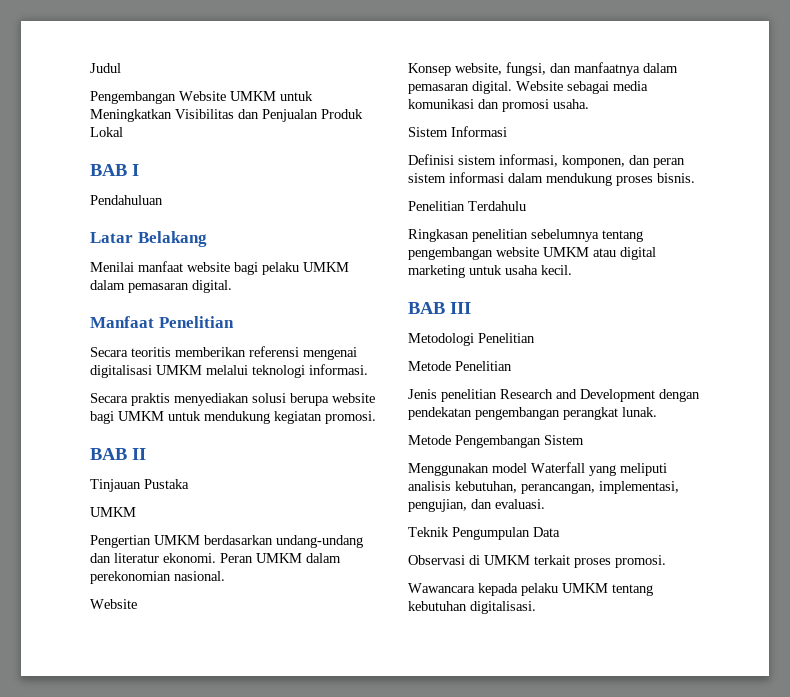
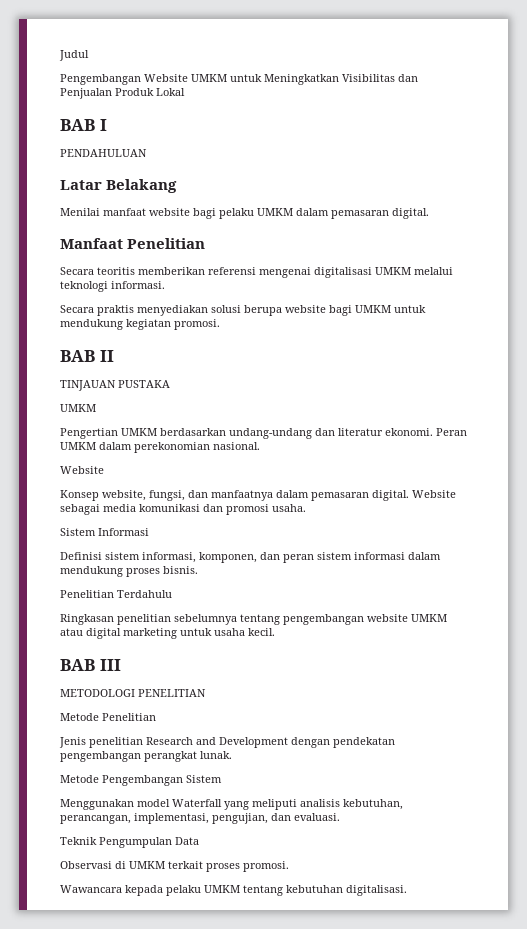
- Pendahuluan
+ PENDAHULUAN
- Tinjauan Pustaka
+ TINJAUAN PUSTAKA
- Metodologi Penelitian
+ METODOLOGI PENELITIAN

